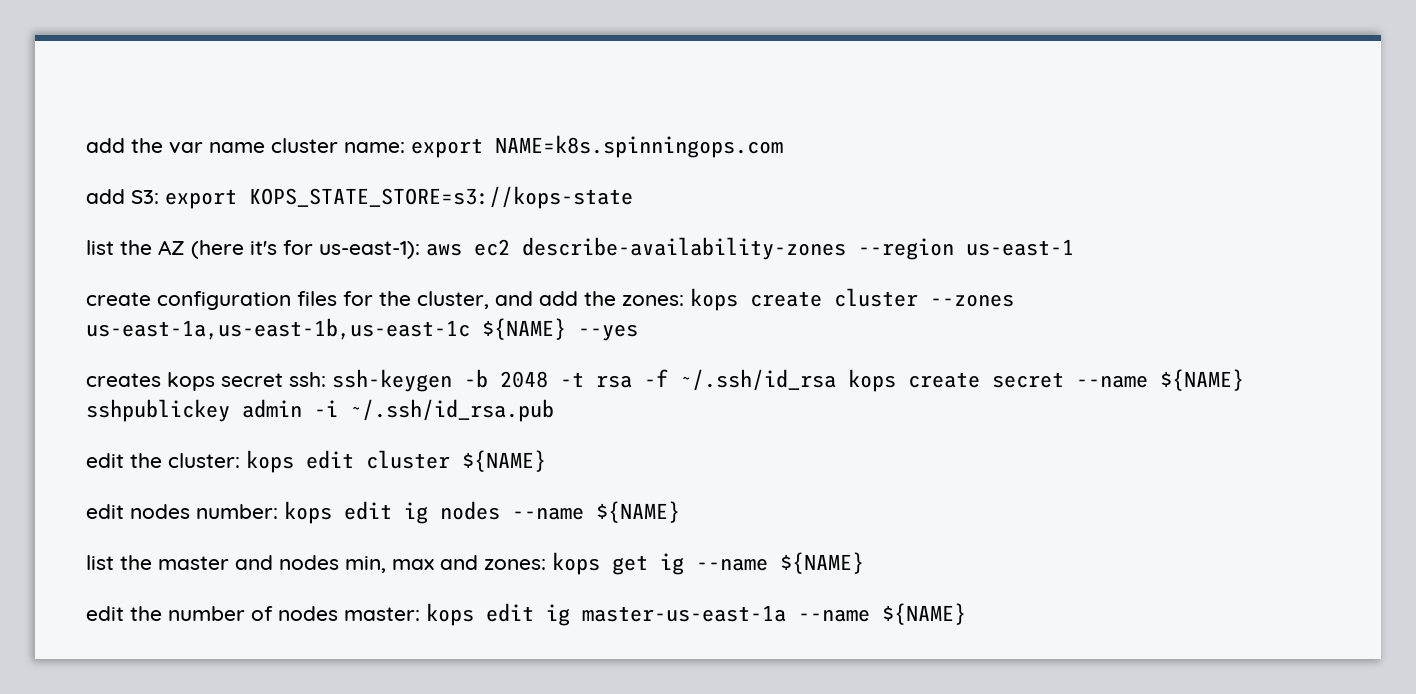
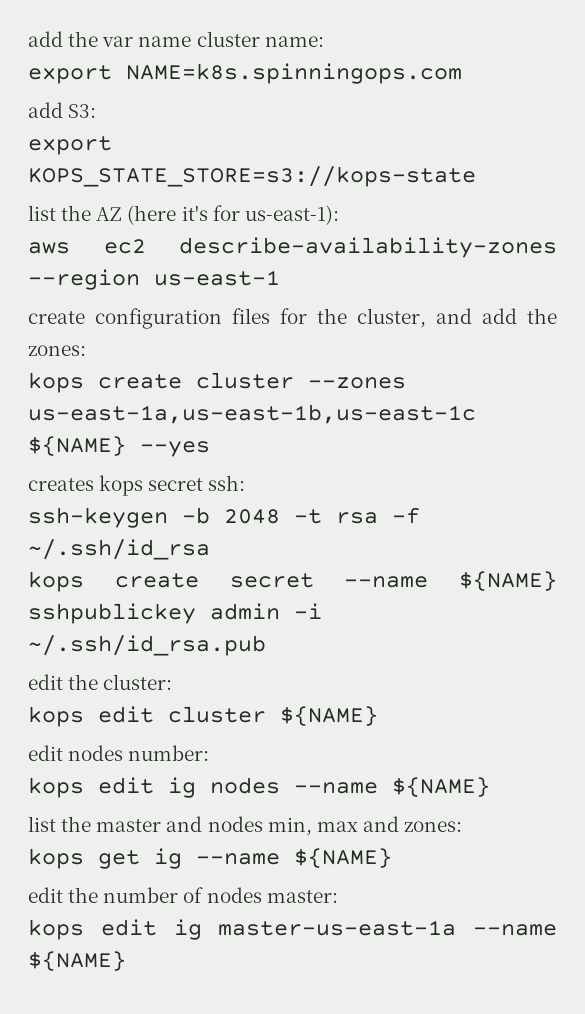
- add the var name cluster name: export NAME=k8s.spinningops.com
+ add the var name cluster name:
+ export NAME=k8s.spinningops.com
- add S3: export KOPS_STATE_STORE=s3://kops-state
+ add S3:
+ export KOPS_STATE_STORE=s3://kops-state
- list the AZ (here it's for us-east-1): aws ec2 describe-availability-zones --region us-east-1
+ list the AZ (here it's for us-east-1):
+ aws ec2 describe-availability-zones --region us-east-1
- create configuration files for the cluster, and add the zones: kops create cluster --zones us-east-1a,us-east-1b,us-east-1c ${NAME} --yes
+ create configuration files for the cluster, and add the zones:
+ kops create cluster --zones us-east-1a,us-east-1b,us-east-1c ${NAME} --yes
- creates kops secret ssh: ssh-keygen -b 2048 -t rsa -f ~/.ssh/id_rsa kops create secret --name ${NAME} sshpublickey admin -i ~/.ssh/id_rsa.pub
+ creates kops secret ssh:
+ ssh-keygen -b 2048 -t rsa -f ~/.ssh/id_rsa
+ kops create secret --name ${NAME} sshpublickey admin -i ~/.ssh/id_rsa.pub
- edit the cluster: kops edit cluster ${NAME}
+ edit the cluster:
+ kops edit cluster ${NAME}
- edit nodes number: kops edit ig nodes --name ${NAME}
+ edit nodes number:
+ kops edit ig nodes --name ${NAME}
- list the master and nodes min, max and zones: kops get ig --name ${NAME}
+ list the master and nodes min, max and zones:
+ kops get ig --name ${NAME}
- edit the number of nodes master: kops edit ig master-us-east-1a --name ${NAME}
+ edit the number of nodes master:
+ kops edit ig master-us-east-1a --name ${NAME}

